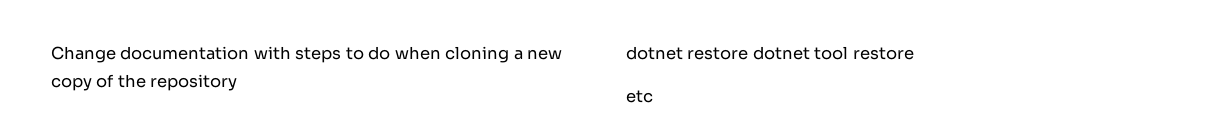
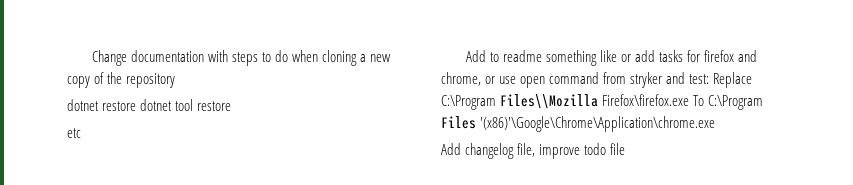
+ Add to readme something like or add tasks for firefox and chrome, or use open command from stryker and test: Replace C:\Program Files\\Mozilla Firefox\firefox.exe To C:\Program Files '(x86)'\Google\Chrome\Application\chrome.exe
+ Add changelog file, improve todo file

